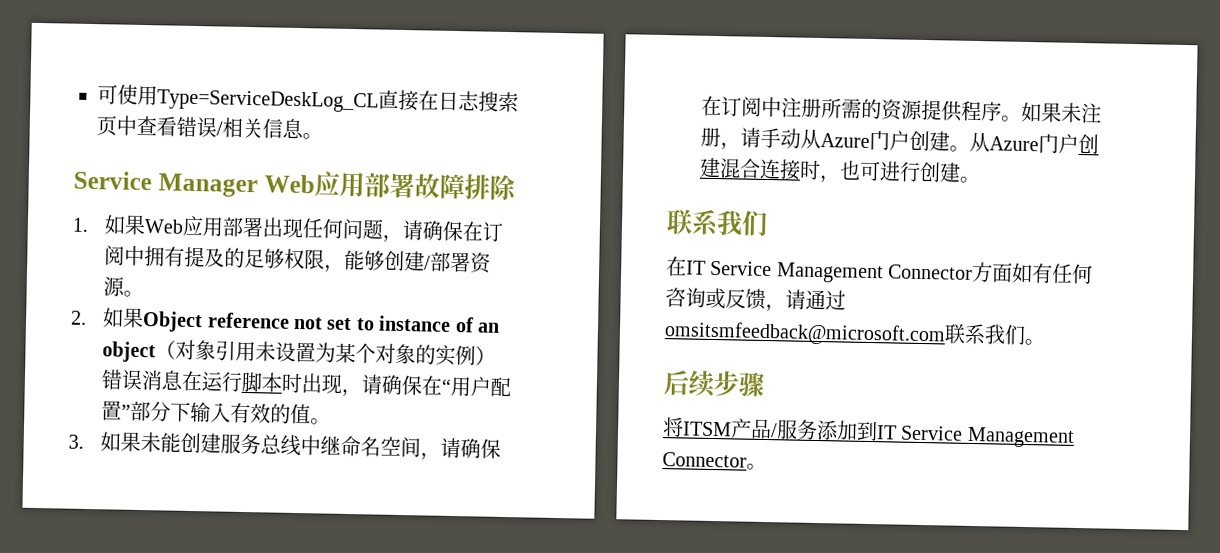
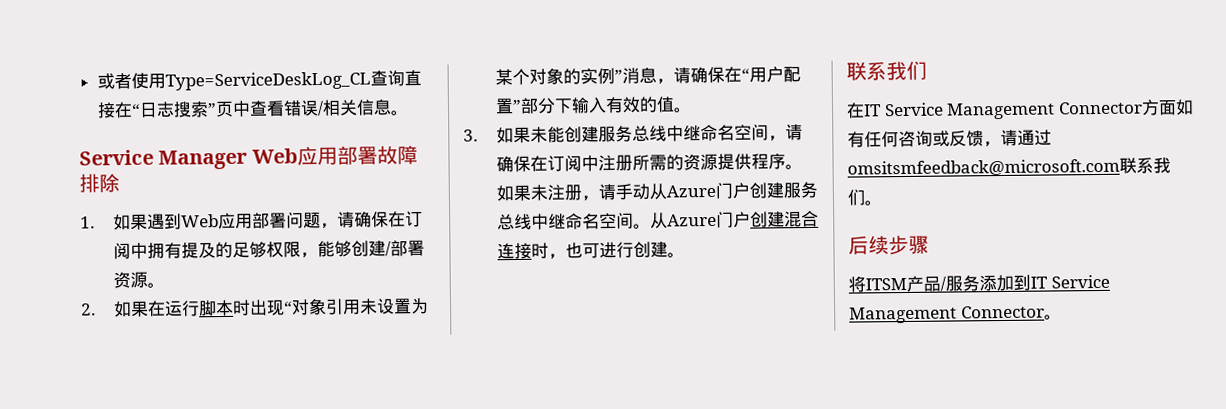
- 可使用Type=ServiceDeskLog_CL直接在日志搜索页中查看错误/相关信息。
+ 或者使用Type=ServiceDeskLog_CL查询直接在“日志搜索”页中查看错误/相关信息。
- 1.如果Web应用部署出现任何问题，请确保在订阅中拥有提及的足够权限，能够创建/部署资源。
+ 1.如果遇到Web应用部署问题，请确保在订阅中拥有提及的足够权限，能够创建/部署资源。
- 2.如果Object reference not set to instance of an object（对象引用未设置为某个对象的实例）错误消息在运行脚本时出现，请确保在“用户配置”部分下输入有效的值。
+ 2.如果在运行脚本时出现“对象引用未设置为某个对象的实例”消息，请确保在“用户配置”部分下输入有效的值。
- 如果未注册，请手动从Azure门户创建。
+ 如果未注册，请手动从Azure门户创建服务总线中继命名空间。

